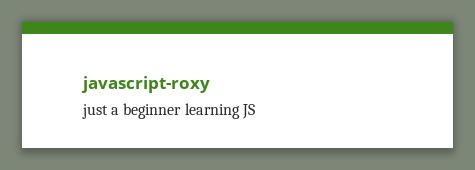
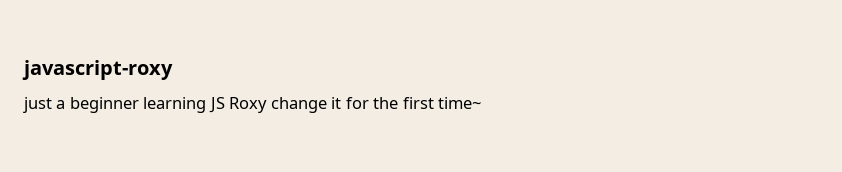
- just a beginner learning JS
+ just a beginner learning JS Roxy change it for the first time~

